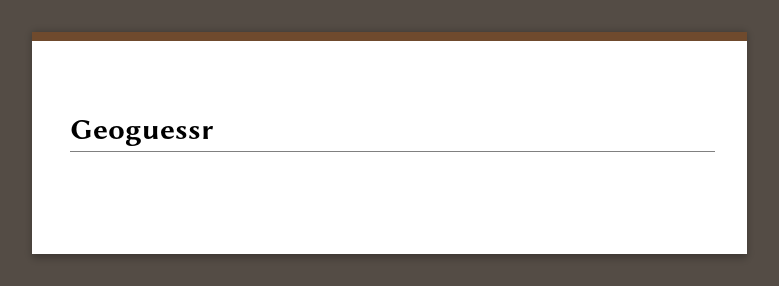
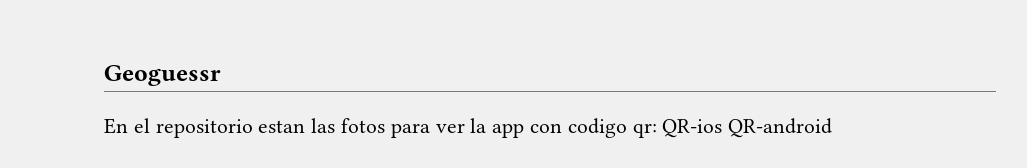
+ En el repositorio estan las fotos para ver la app con codigo qr: QR-ios QR-android

